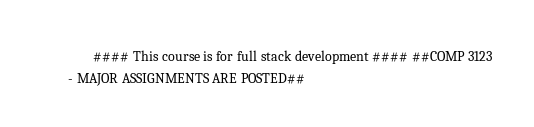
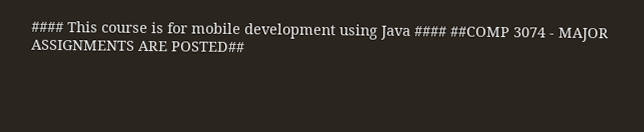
- #### This course is for full stack development #### ##COMP 3123 - MAJOR ASSIGNMENTS ARE POSTED##
+ #### This course is for mobile development using Java #### ##COMP 3074 - MAJOR ASSIGNMENTS ARE POSTED##

